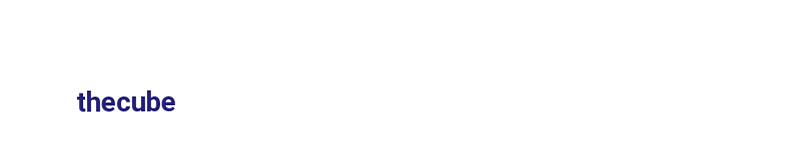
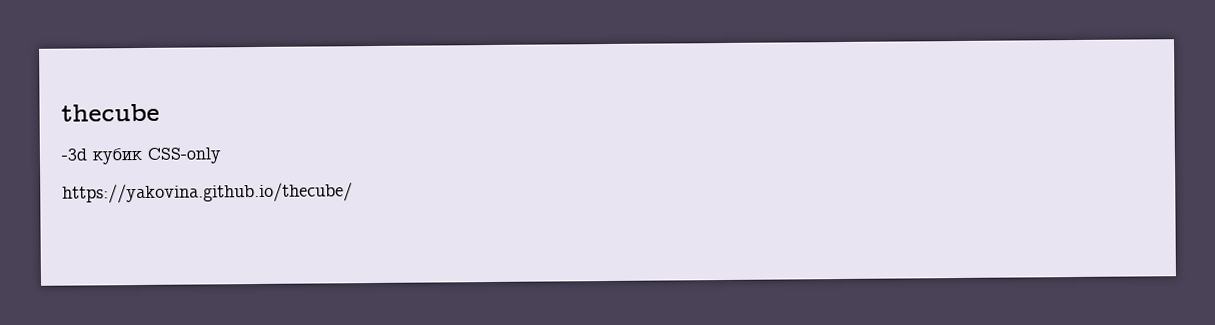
+ -3d кубик CSS-only
+ https://yakovina.github.io/thecube/

